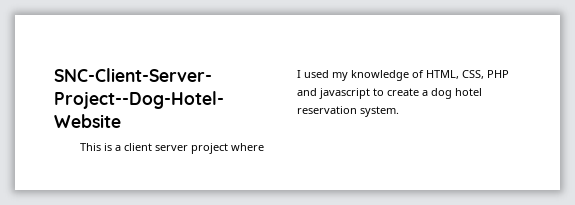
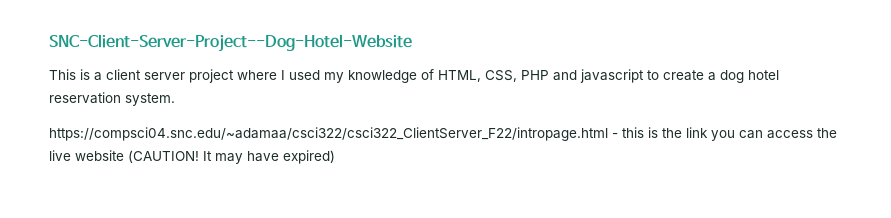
+ https://compsci04.snc.edu/~adamaa/csci322/csci322_ClientServer_F22/intropage.html - this is the link you can access the live website (CAUTION! It may have expired)

